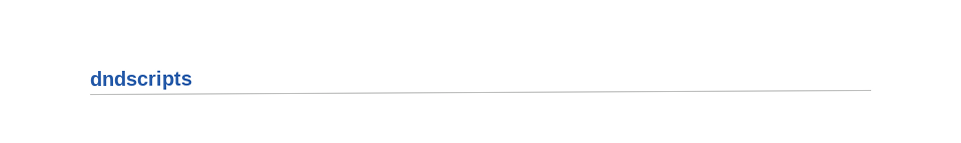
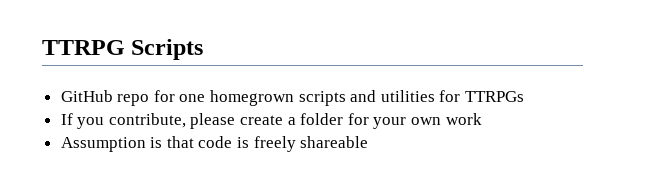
- dndscripts
+ TTRPG Scripts
+ GitHub repo for one homegrown scripts and utilities for TTRPGs
+ If you contribute, please create a folder for your own work
+ Assumption is that code is freely shareable

